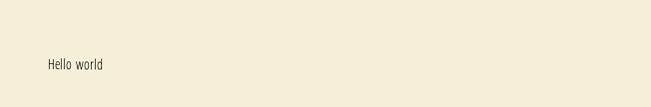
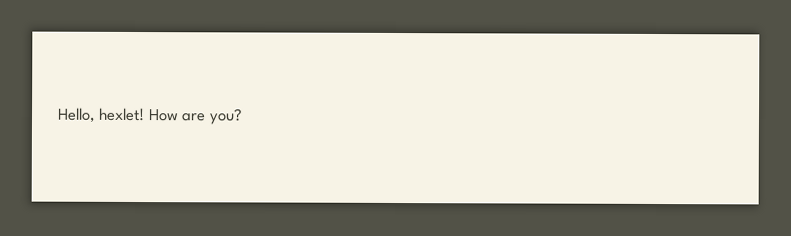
- Hello world
+ Hello, hexlet! How are you?

